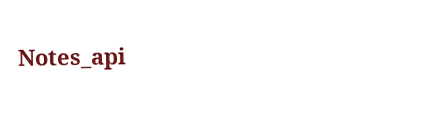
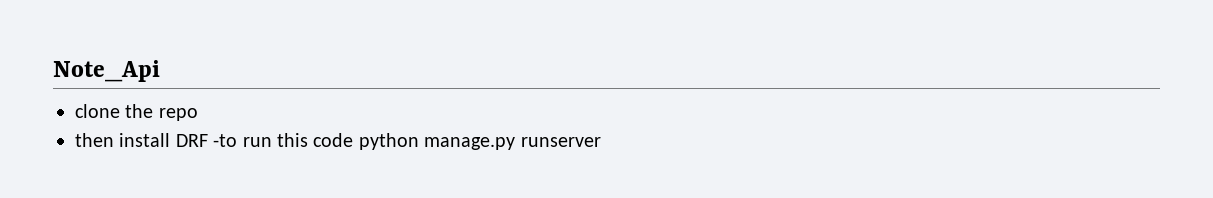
- Notes_api
+ Note_Api
+ clone the repo
+ then install DRF -to run this code python manage.py runserver

